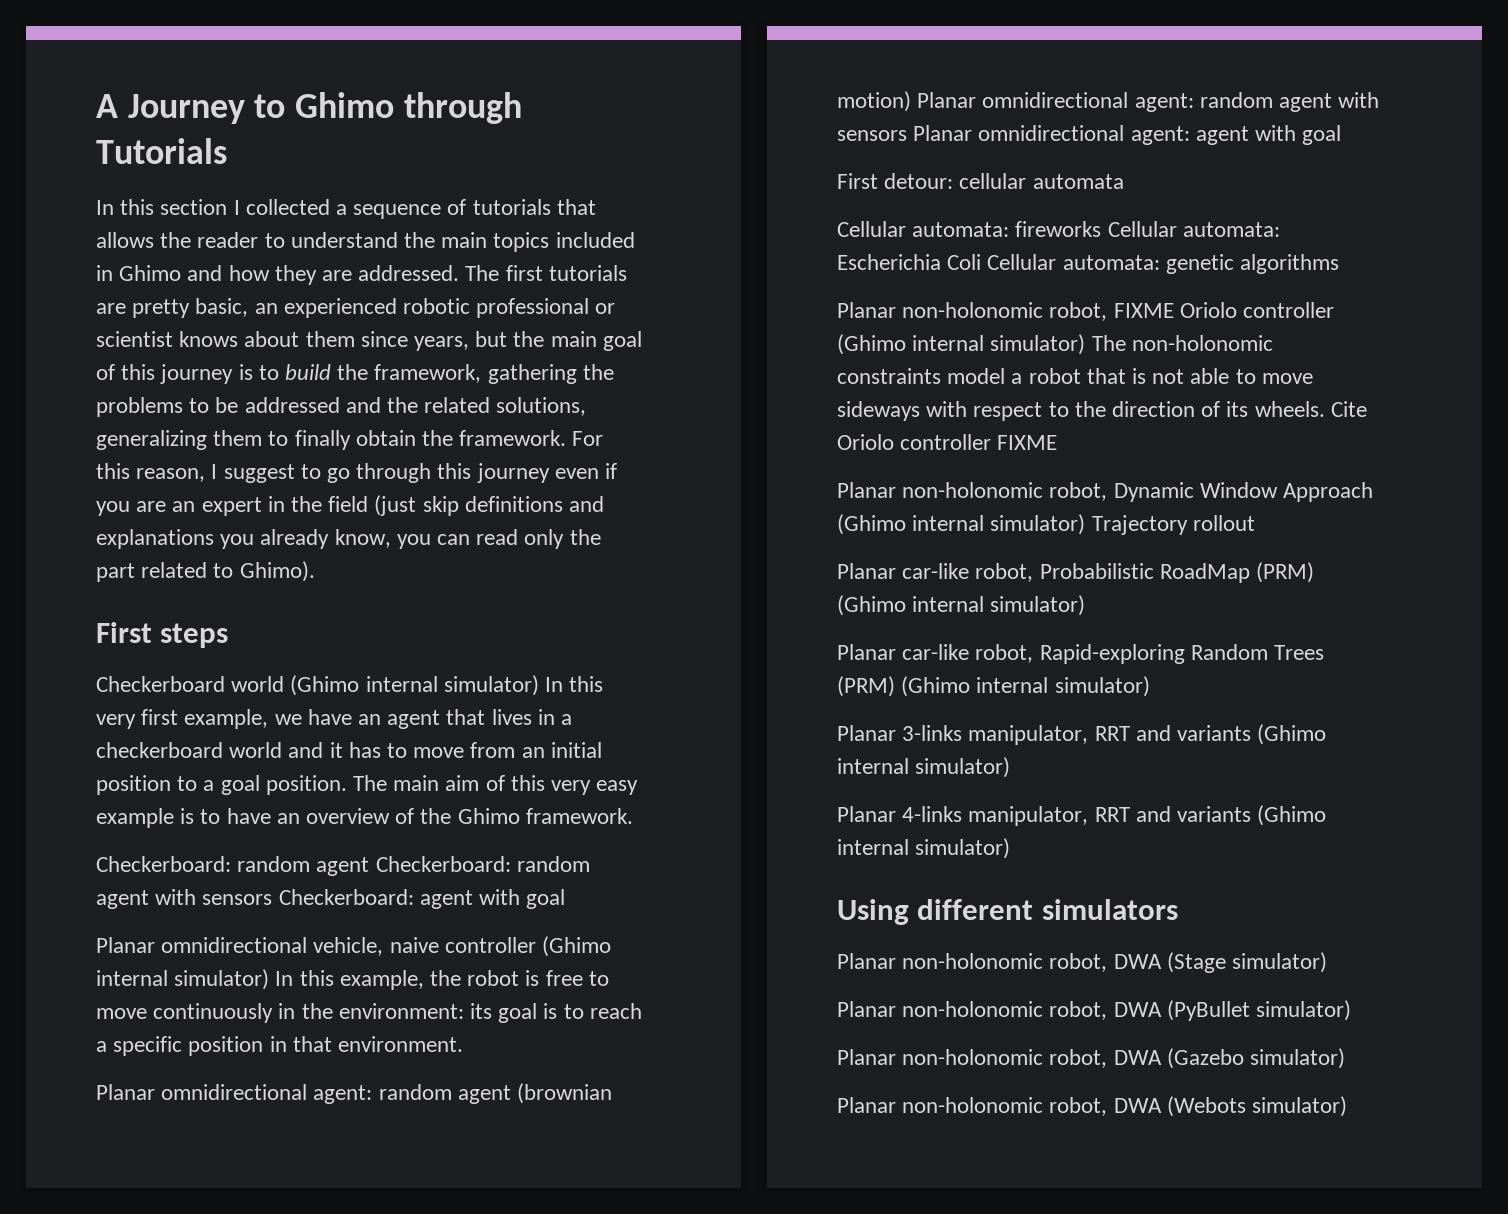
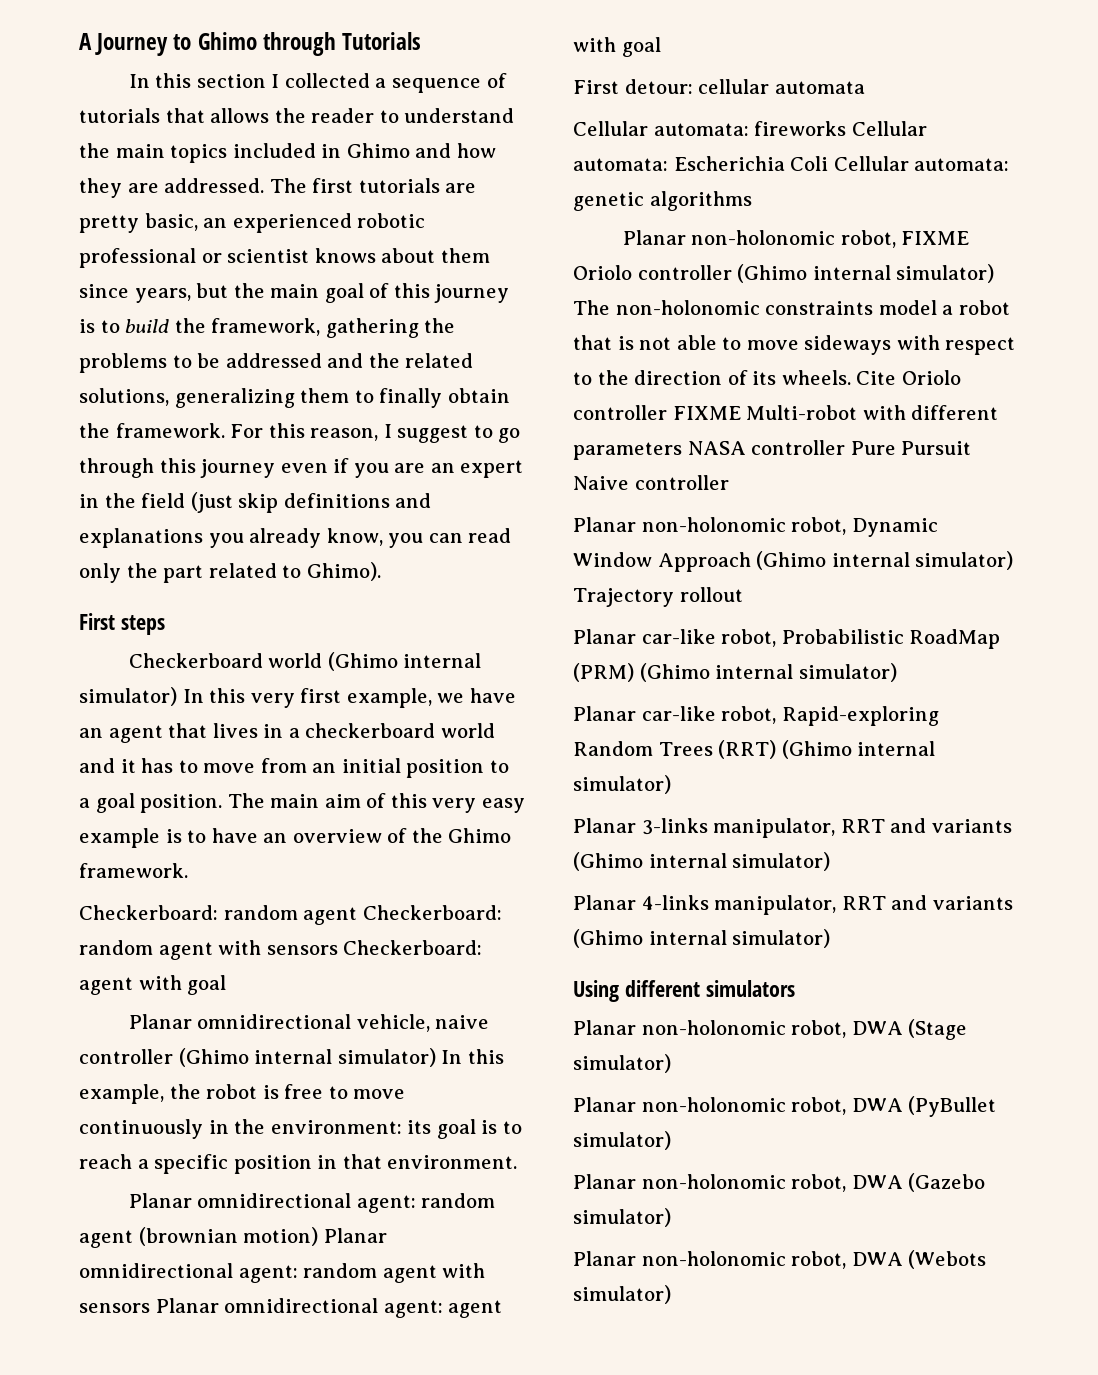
- Cite Oriolo controller FIXME
+ Cite Oriolo controller FIXME Multi-robot with different parameters NASA controller Pure Pursuit Naive controller
- Planar car-like robot, Rapid-exploring Random Trees (PRM) (Ghimo internal simulator)
+ Planar car-like robot, Rapid-exploring Random Trees (RRT) (Ghimo internal simulator)

